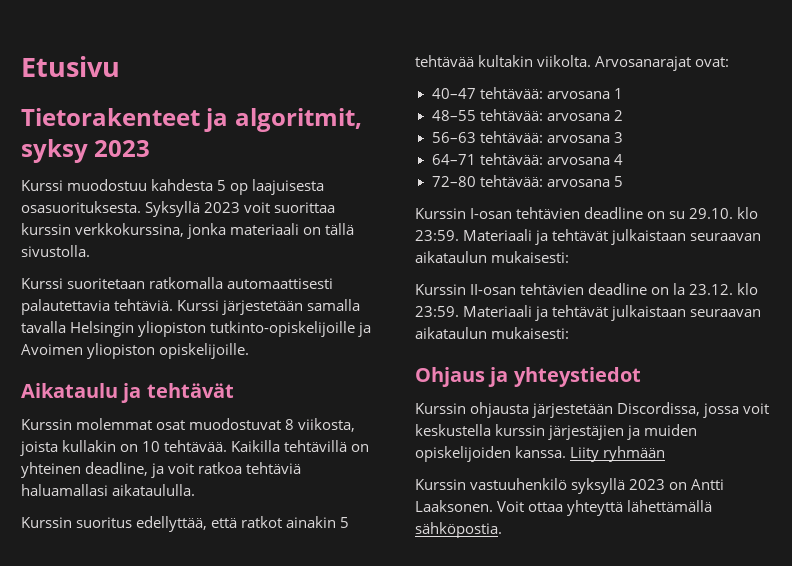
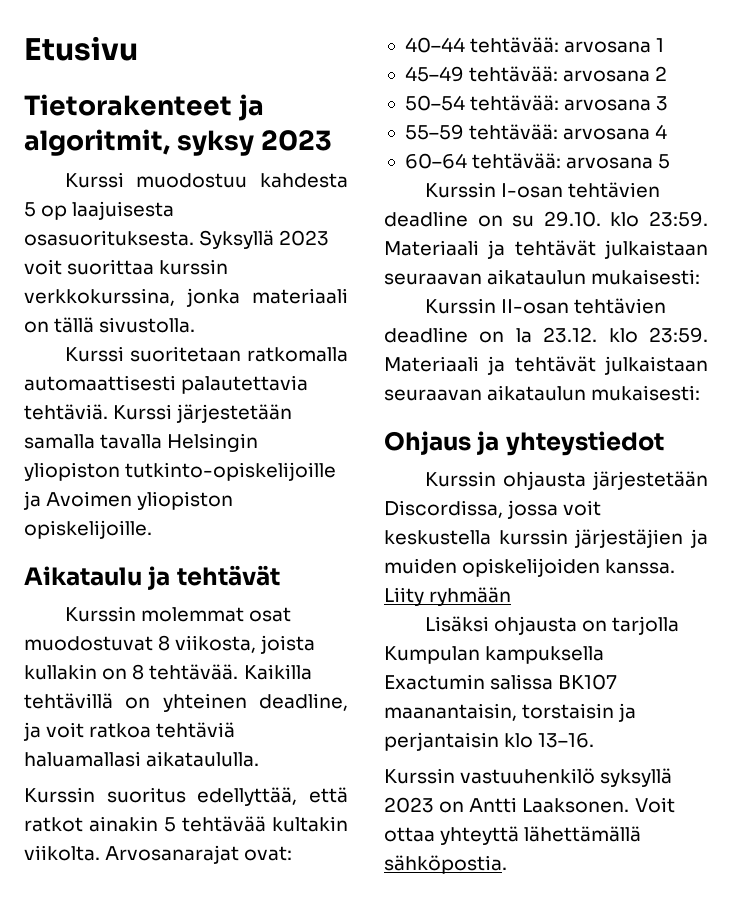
- Kurssin molemmat osat muodostuvat 8 viikosta, joista kullakin on 10 tehtävää.
+ Kurssin molemmat osat muodostuvat 8 viikosta, joista kullakin on 8 tehtävää.
- 40–47 tehtävää: arvosana 1
+ 40–44 tehtävää: arvosana 1
- 48–55 tehtävää: arvosana 2
+ 45–49 tehtävää: arvosana 2
- 56–63 tehtävää: arvosana 3
+ 50–54 tehtävää: arvosana 3
- 64–71 tehtävää: arvosana 4
+ 55–59 tehtävää: arvosana 4
- 72–80 tehtävää: arvosana 5
+ 60–64 tehtävää: arvosana 5
+ Lisäksi ohjausta on tarjolla Kumpulan kampuksella Exactumin salissa BK107 maanantaisin, torstaisin ja perjantaisin klo 13–16.

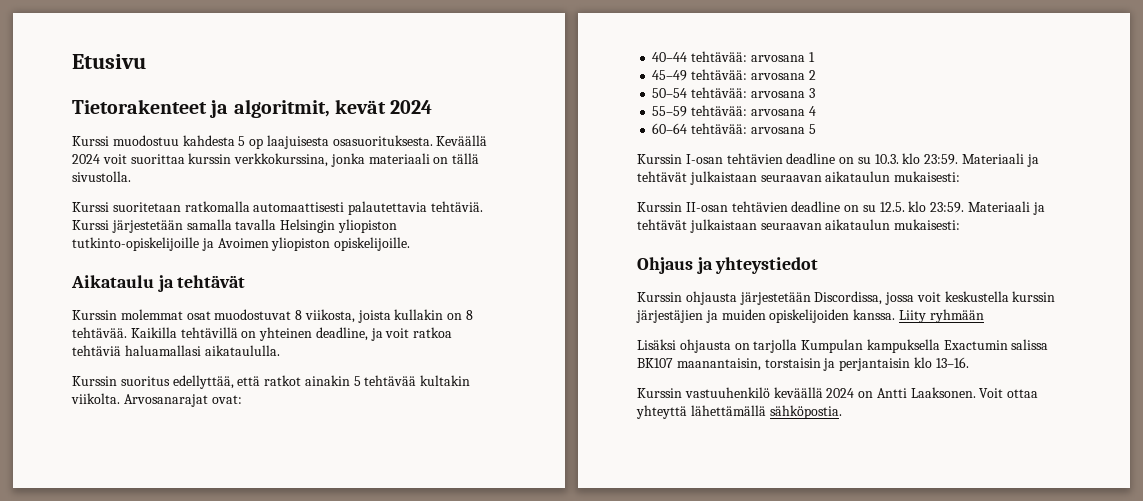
- Tietorakenteet ja algoritmit, syksy 2023
+ Tietorakenteet ja algoritmit, kevät 2024
- Syksyllä 2023 voit suorittaa kurssin verkkokurssina, jonka materiaali on tällä sivustolla.
+ Keväällä 2024 voit suorittaa kurssin verkkokurssina, jonka materiaali on tällä sivustolla.
- Kurssin I-osan tehtävien deadline on su 29.10. klo 23:59.
+ Kurssin I-osan tehtävien deadline on su 10.3. klo 23:59.
- Kurssin II-osan tehtävien deadline on la 23.12. klo 23:59.
+ Kurssin II-osan tehtävien deadline on su 12.5. klo 23:59.
- Kurssin vastuuhenkilö syksyllä 2023 on Antti Laaksonen.
+ Kurssin vastuuhenkilö keväällä 2024 on Antti Laaksonen.

